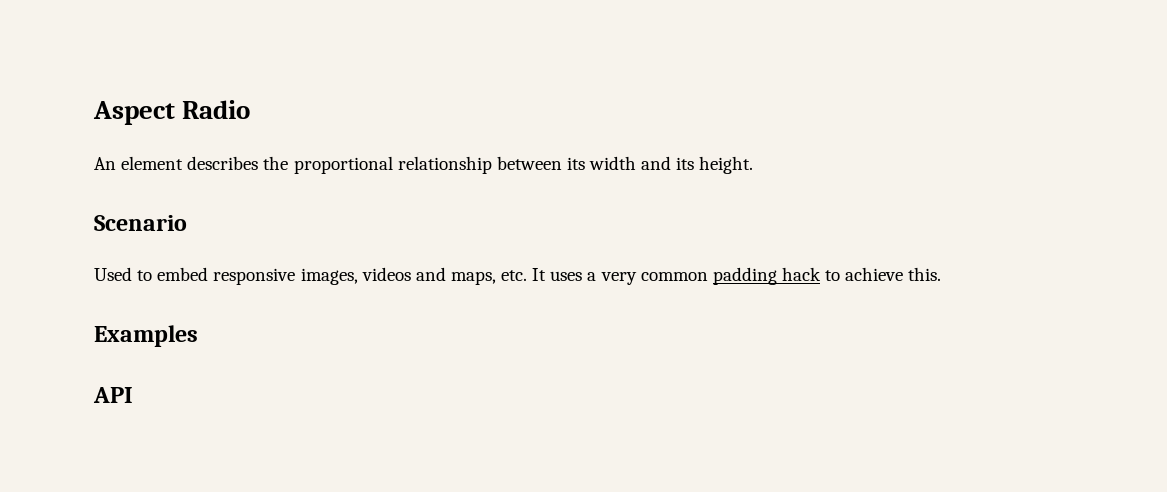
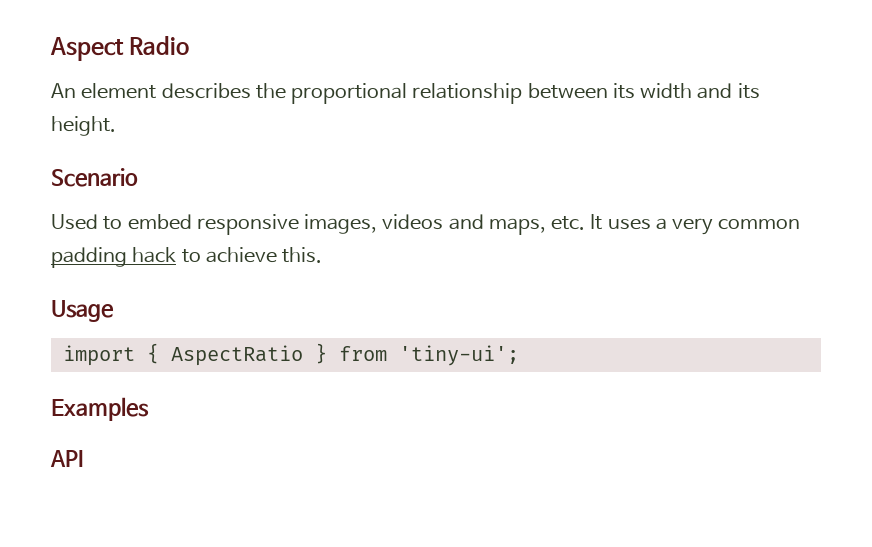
+ Usage
+ import { AspectRatio } from 'tiny-ui';

